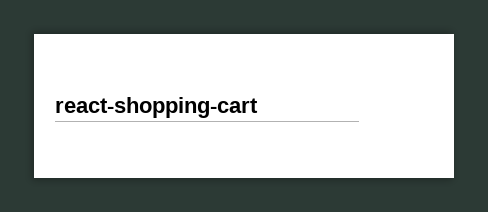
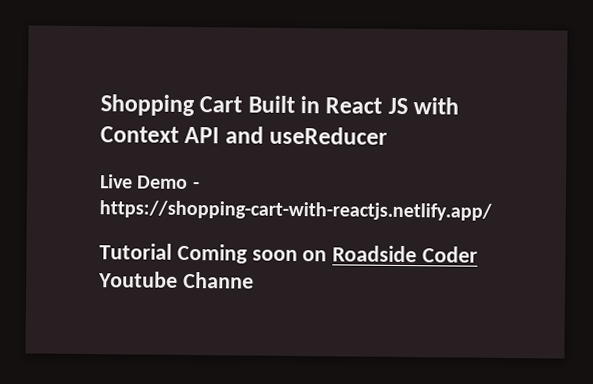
- react-shopping-cart
+ Shopping Cart Built in React JS with Context API and useReducer
+ Live Demo - https://shopping-cart-with-reactjs.netlify.app/
+ Tutorial Coming soon on Roadside Coder Youtube Channe

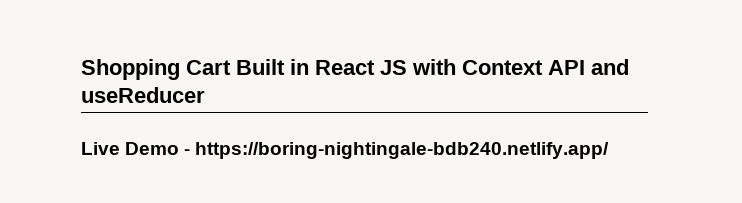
- Live Demo - https://shopping-cart-with-reactjs.netlify.app/
- Tutorial Coming soon on Roadside Coder Youtube Channe
+ Live Demo - https://boring-nightingale-bdb240.netlify.app/

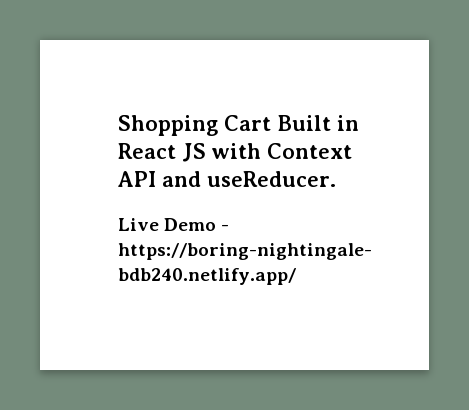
- Shopping Cart Built in React JS with Context API and useReducer
+ Shopping Cart Built in React JS with Context API and useReducer.

